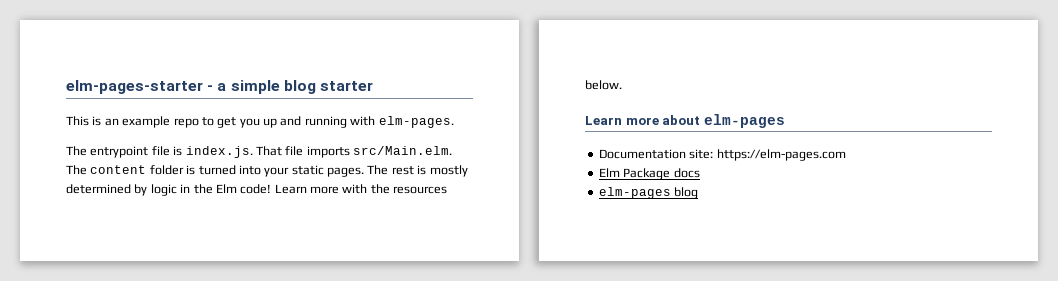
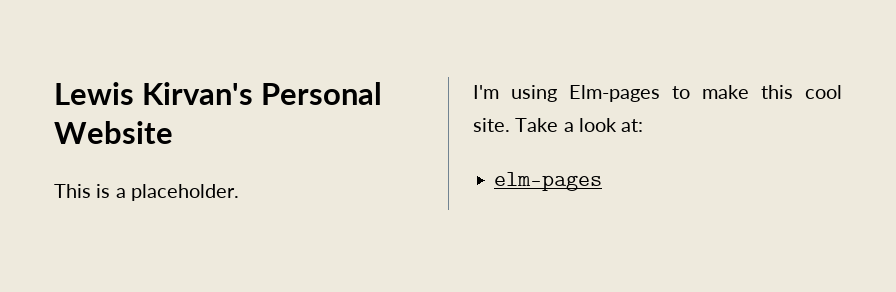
- elm-pages-starter - a simple blog starter
- This is an example repo to get you up and running with elm-pages.
- The entrypoint file is index.js. That file imports src/Main.elm. The content folder is turned into your static pages. The rest is mostly determined by logic in the Elm code! Learn more with the resources below.
- Learn more about elm-pages
- Documentation site: https://elm-pages.com
- Elm Package docs
- elm-pages blog
+ Lewis Kirvan's Personal Website
+ This is a placeholder.
+ I'm using Elm-pages to make this cool site. Take a look at:
+ elm-pages

